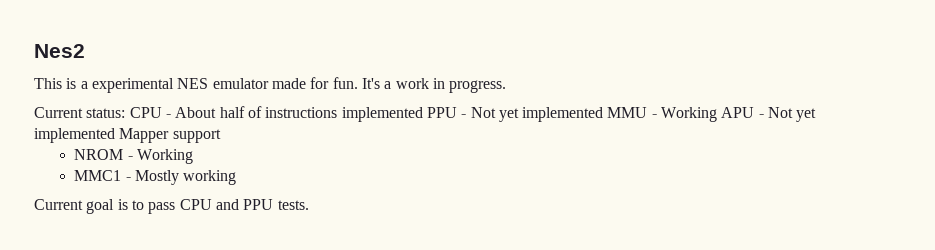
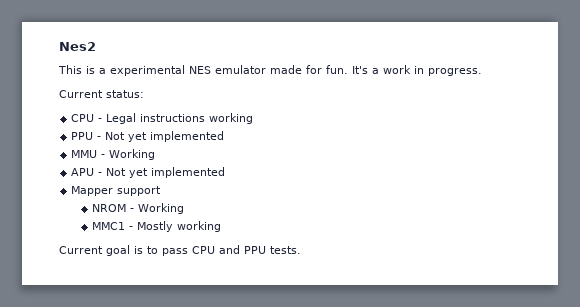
- Current status: CPU - About half of instructions implemented PPU - Not yet implemented MMU - Working APU - Not yet implemented Mapper support
+ Current status:
+ CPU - Legal instructions working
+ PPU - Not yet implemented
+ MMU - Working
+ APU - Not yet implemented
+ Mapper support

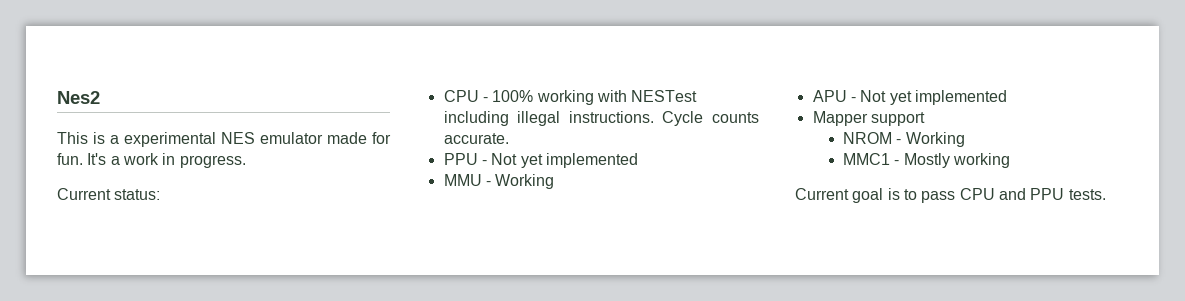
- CPU - Legal instructions working
+ CPU - 100% working with NESTest including illegal instructions. Cycle counts accurate.

